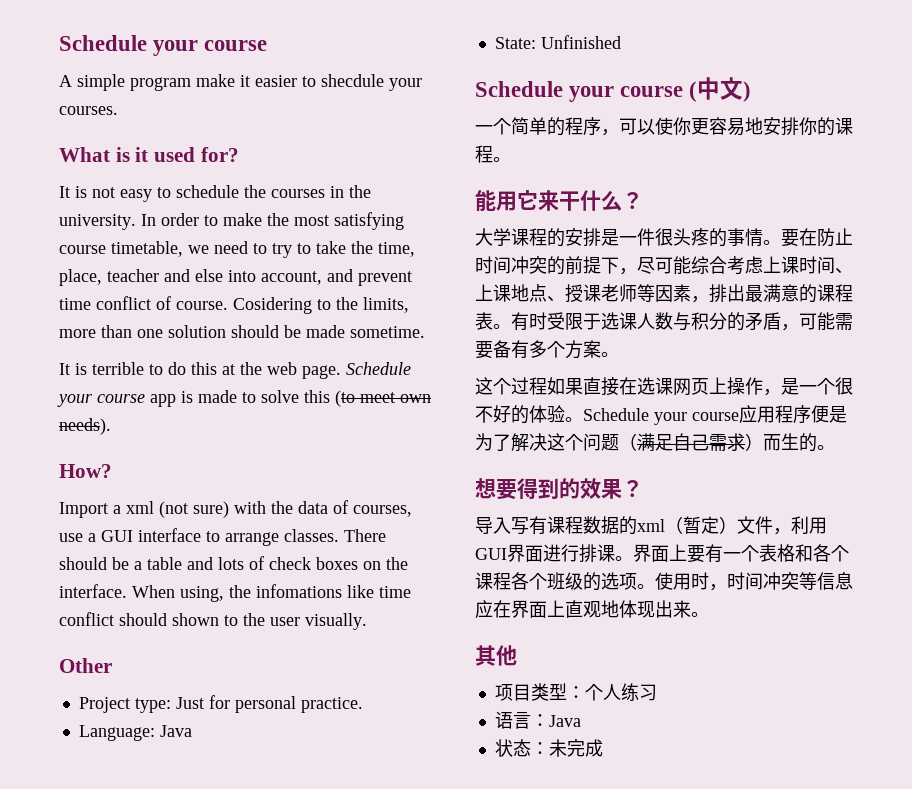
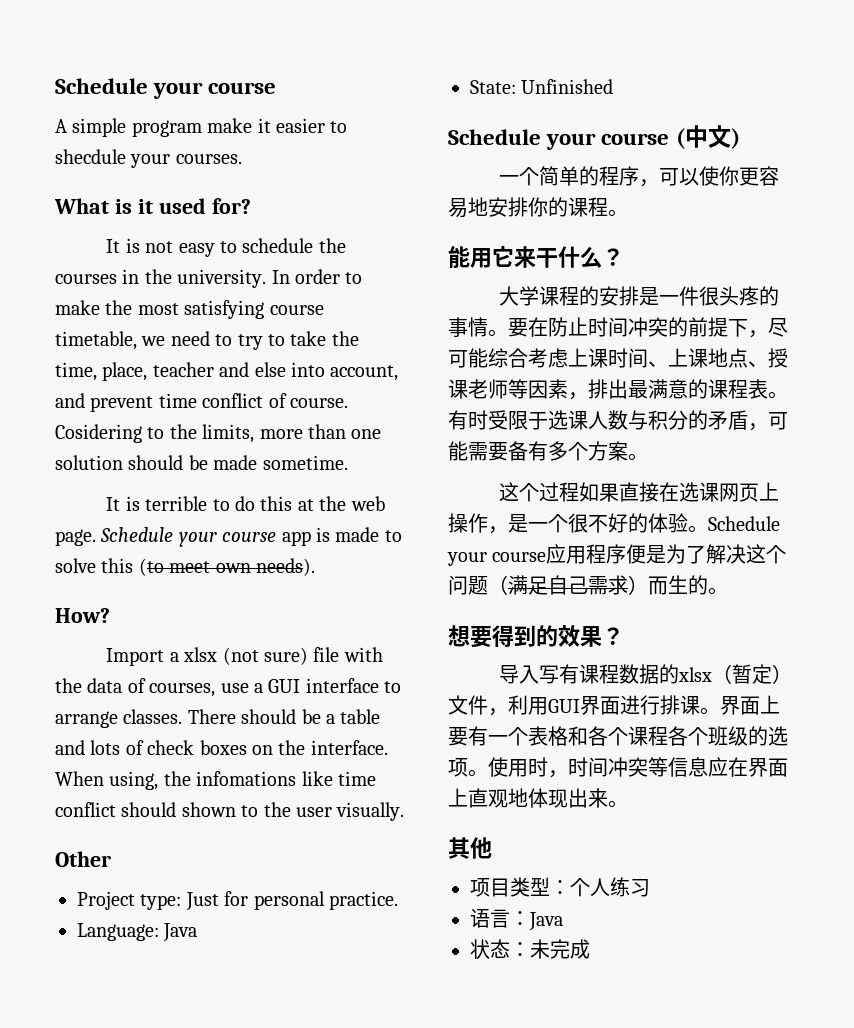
- Import a xml (not sure) with the data of courses, use a GUI interface to arrange classes.
+ Import a xlsx (not sure) file with the data of courses, use a GUI interface to arrange classes.
- 导入写有课程数据的xml（暂定）文件，利用GUI界面进行排课。
+ 导入写有课程数据的xlsx（暂定）文件，利用GUI界面进行排课。

